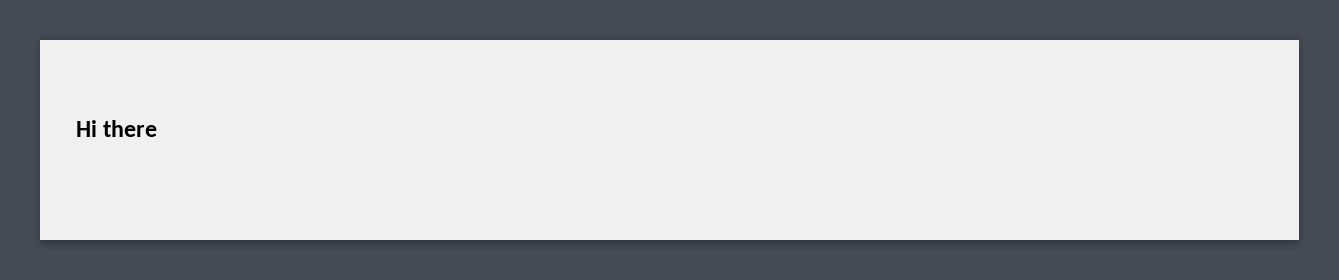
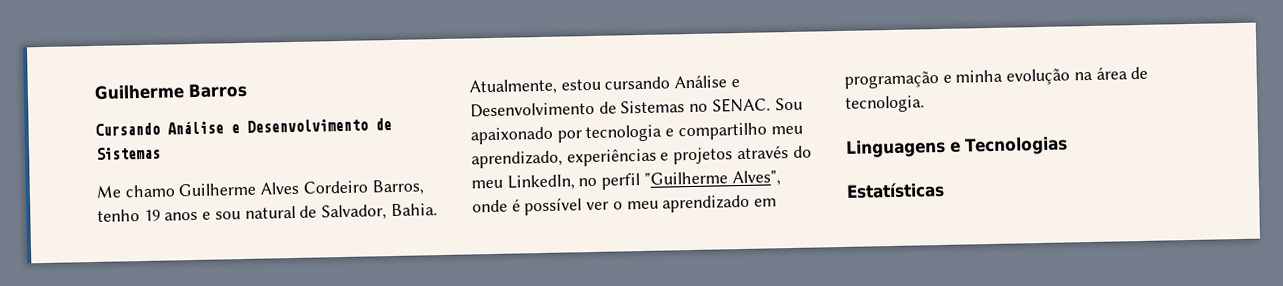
- Hi there
+ Guilherme Barros
+ Cursando Análise e Desenvolvimento de Sistemas
+ Me chamo Guilherme Alves Cordeiro Barros, tenho 19 anos e sou natural de Salvador, Bahia. Atualmente, estou cursando Análise e Desenvolvimento de Sistemas no SENAC. Sou apaixonado por tecnologia e compartilho meu aprendizado, experiências e projetos através do meu LinkedIn, no perfil "Guilherme Alves", onde é possível ver o meu aprendizado em programação e minha evolução na área de tecnologia.
+ Linguagens e Tecnologias
+ Estatísticas

